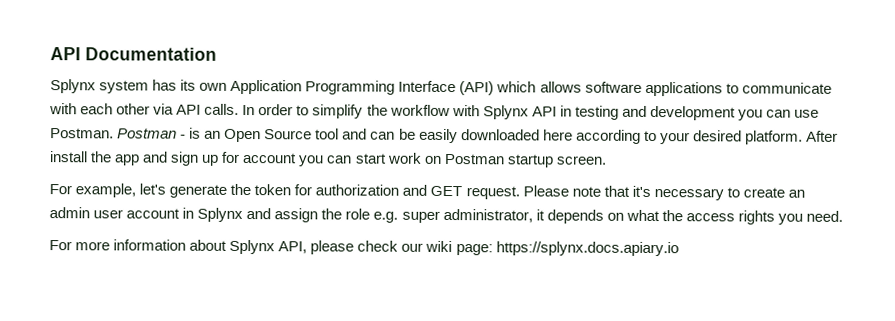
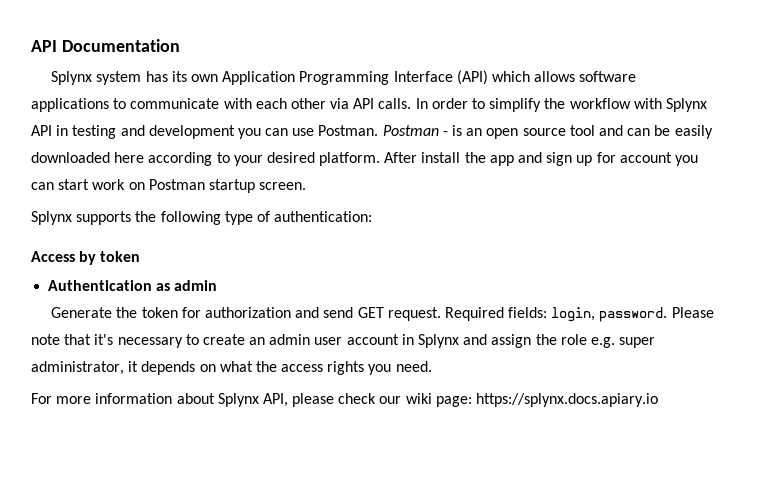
- Postman - is an Open Source tool and can be easily downloaded here according to your desired platform.
+ Postman - is an open source tool and can be easily downloaded here according to your desired platform.
- For example, let's generate the token for authorization and GET request.
+ Splynx supports the following type of authentication:
+ Access by token
+ Authentication as admin
+ Generate the token for authorization and send GET request.
+ Required fields: login, password.

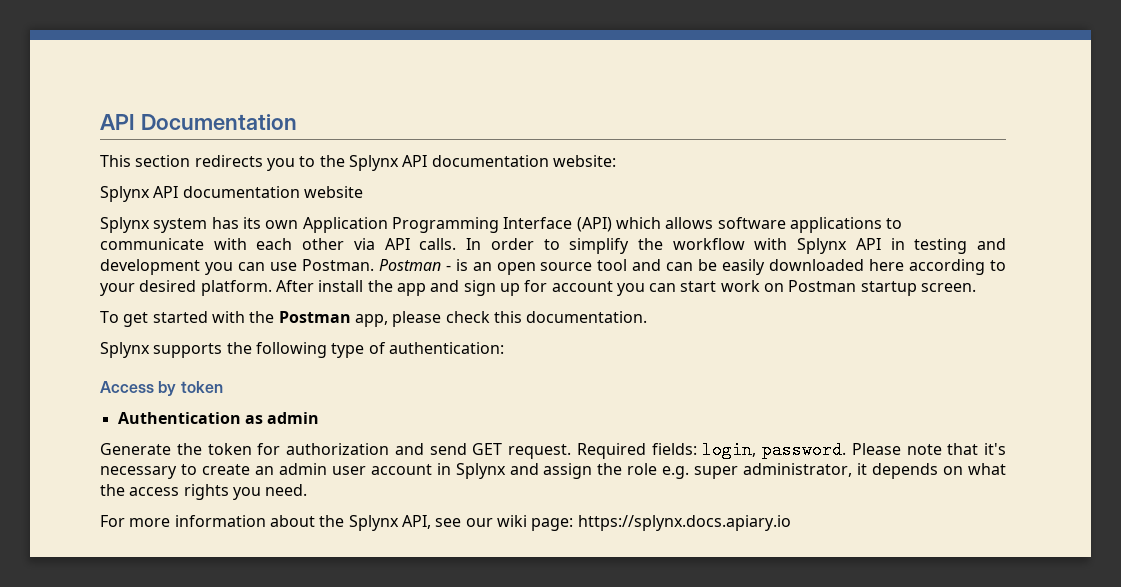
+ This section redirects you to the Splynx API documentation website:
+ Splynx API documentation website
+ To get started with the Postman app, please check this documentation.
- For more information about Splynx API, please check our wiki page: https://splynx.docs.apiary.io
+ For more information about the Splynx API, see our wiki page: https://splynx.docs.apiary.io

